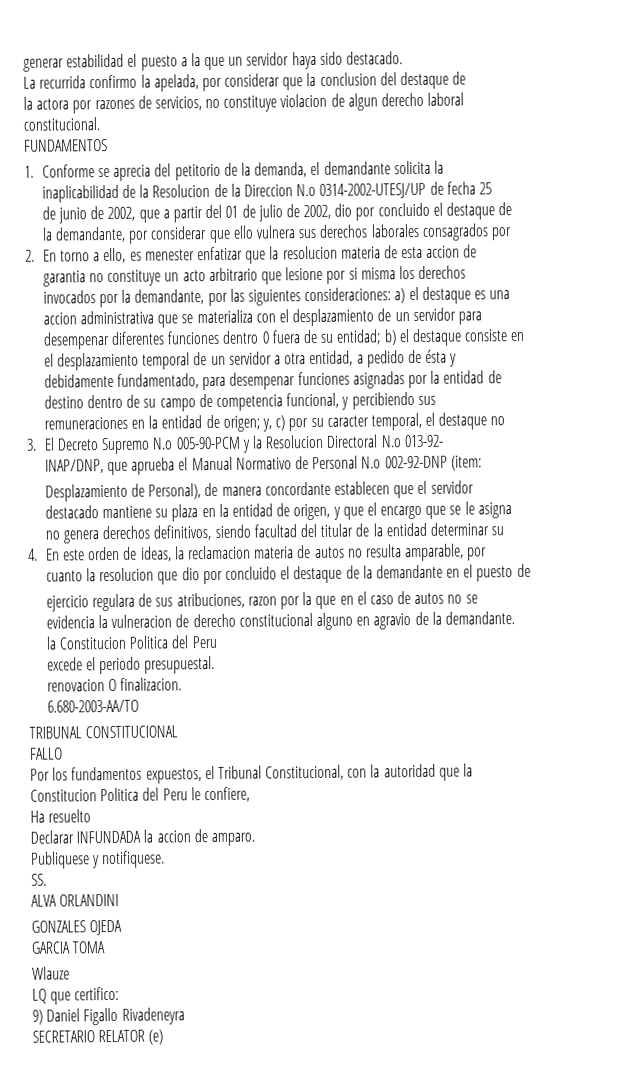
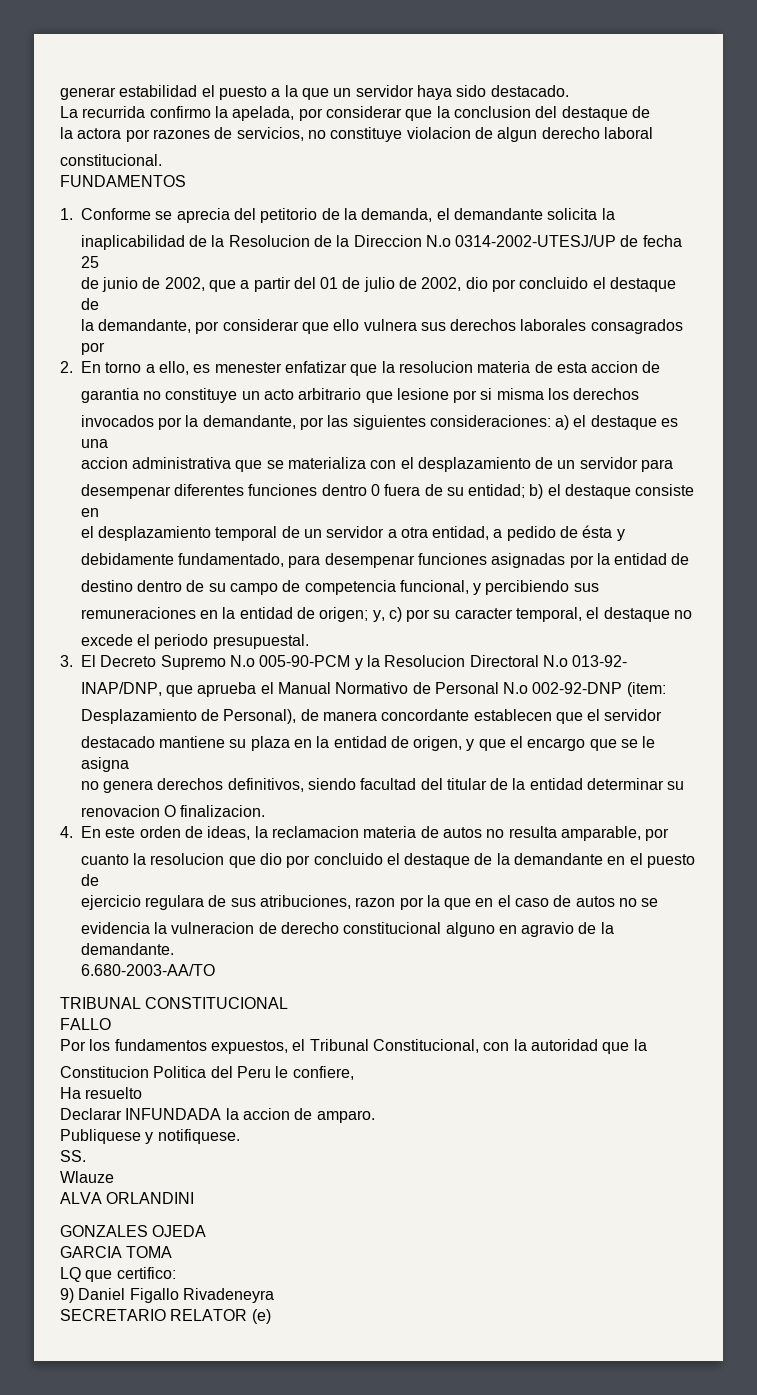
+ excede el periodo presupuestal.
+ renovacion O finalizacion.
- la Constitucion Politica del Peru
- excede el periodo presupuestal.
- renovacion O finalizacion.
+ Wlauze
- Wlauze

